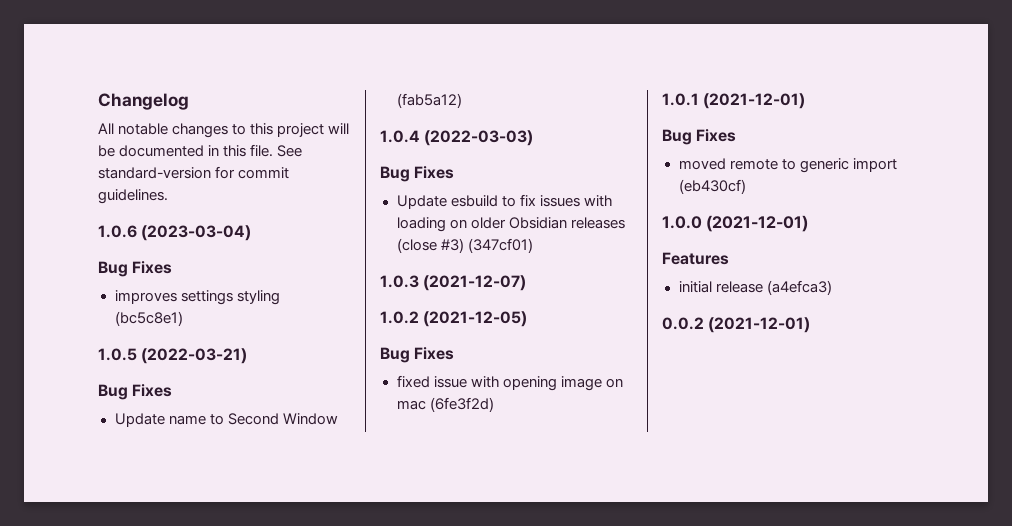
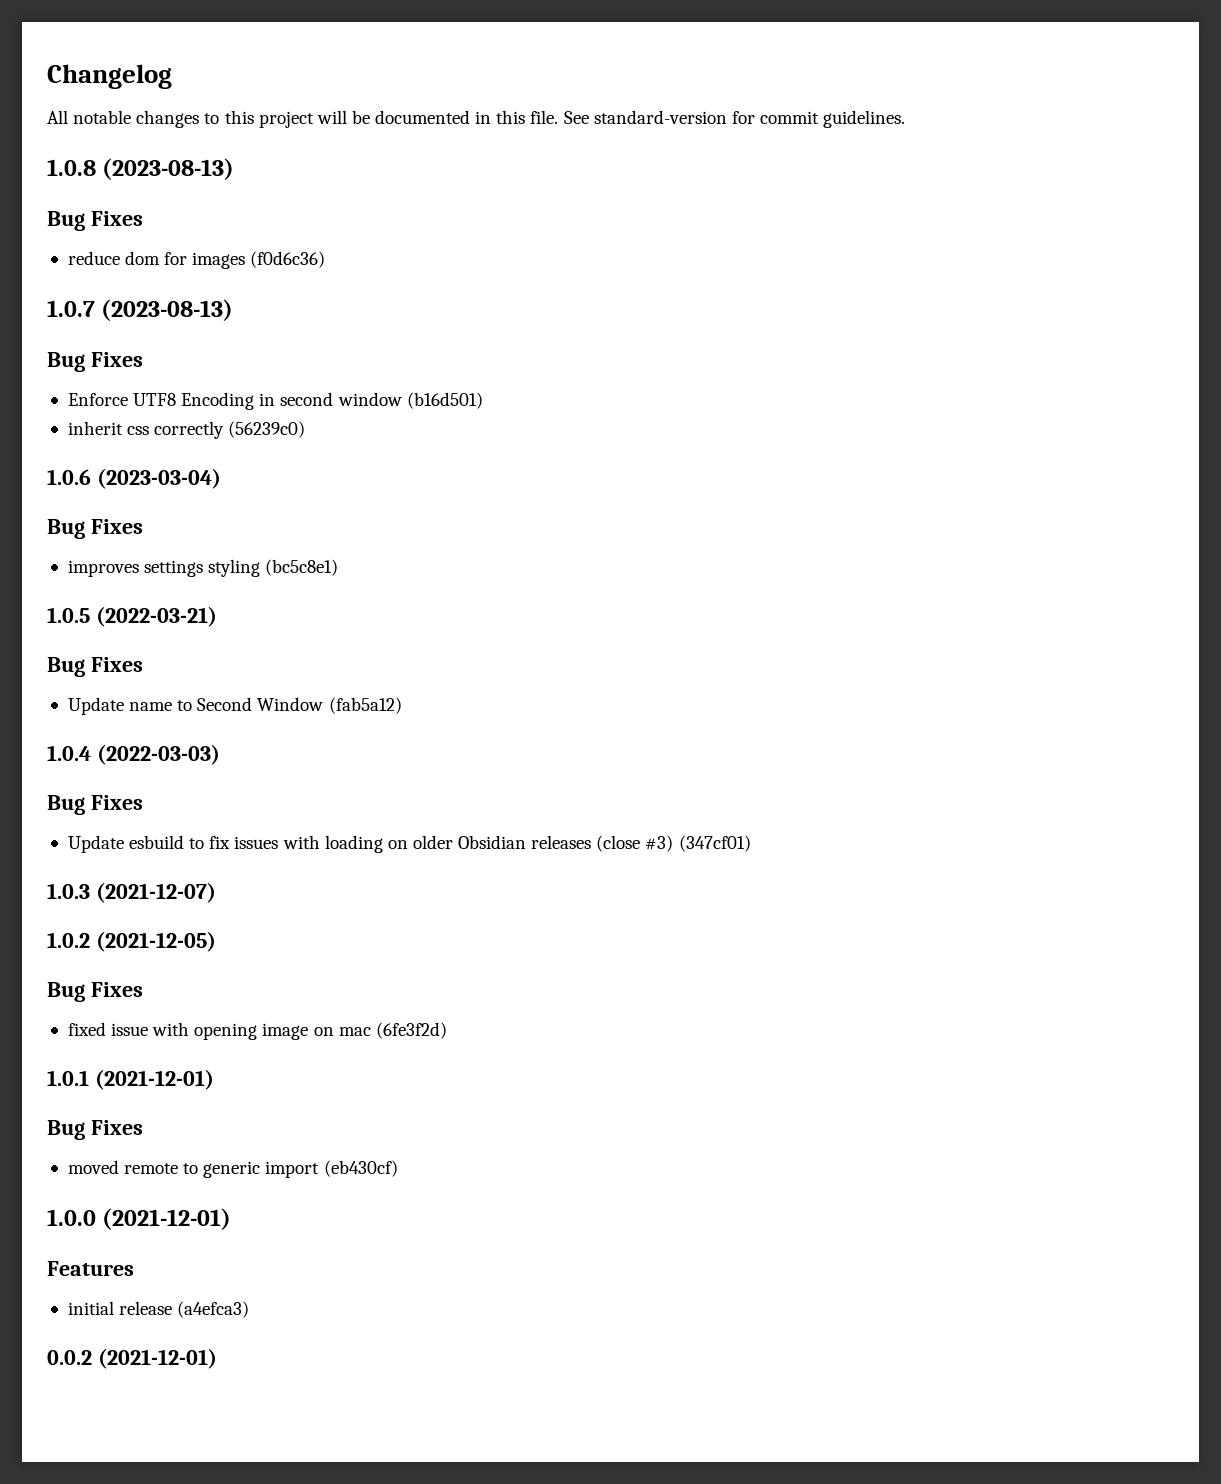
+ 1.0.8 (2023-08-13)
+ Bug Fixes
+ reduce dom for images (f0d6c36)
+ 1.0.7 (2023-08-13)
+ Bug Fixes
+ Enforce UTF8 Encoding in second window (b16d501)
+ inherit css correctly (56239c0)

